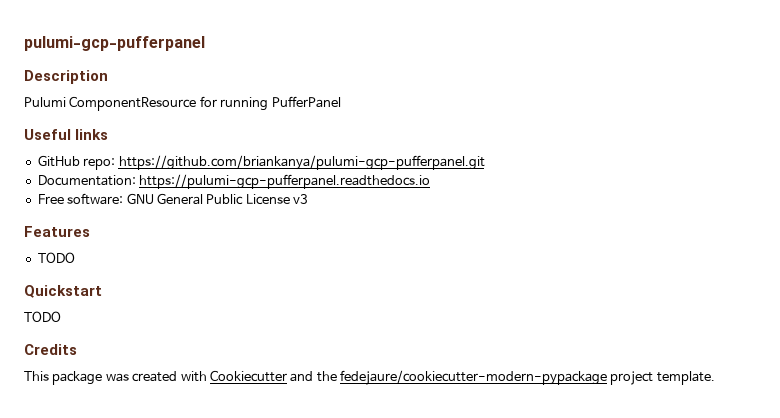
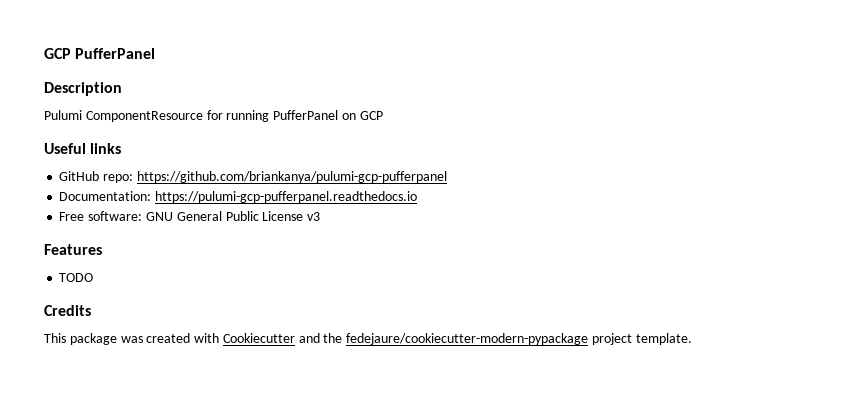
- pulumi-gcp-pufferpanel
+ GCP PufferPanel
- Pulumi ComponentResource for running PufferPanel
+ Pulumi ComponentResource for running PufferPanel on GCP
- GitHub repo: https://github.com/briankanya/pulumi-gcp-pufferpanel.git
+ GitHub repo: https://github.com/briankanya/pulumi-gcp-pufferpanel
- Quickstart
- TODO

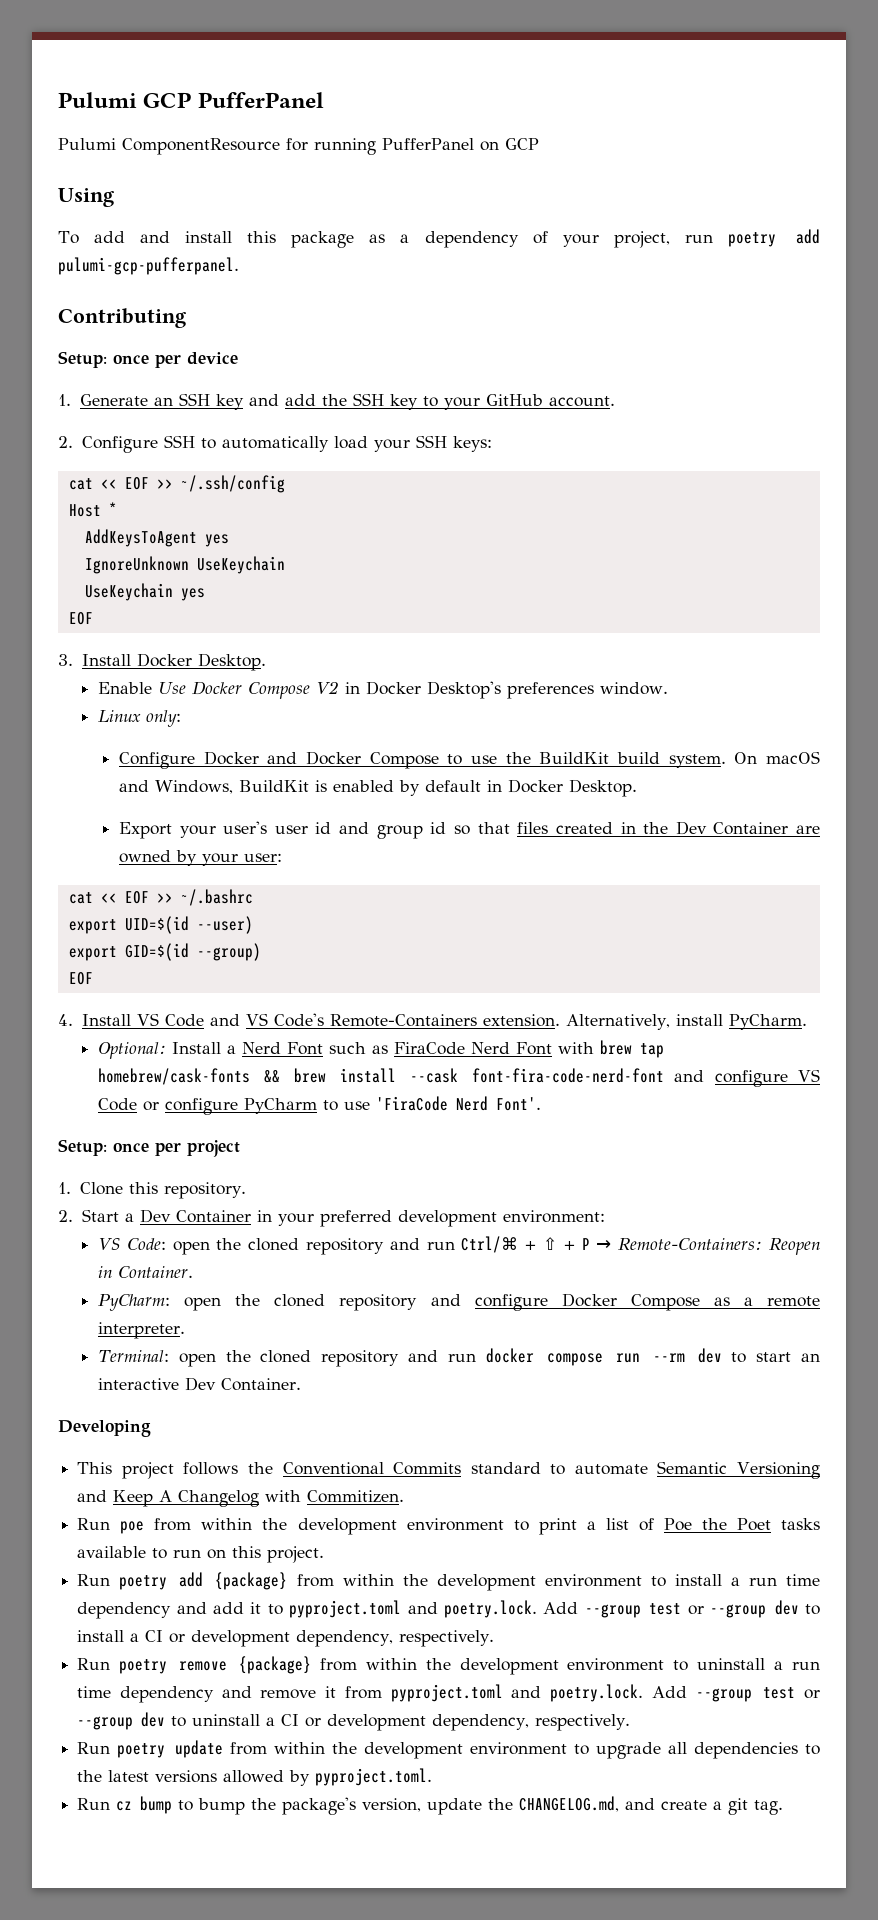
- GCP PufferPanel
+ Pulumi GCP PufferPanel
- Description
- Useful links
- GitHub repo: https://github.com/briankanya/pulumi-gcp-pufferpanel
- Documentation: https://pulumi-gcp-pufferpanel.readthedocs.io
- Free software: GNU General Public License v3
- Features
- TODO
- Credits
- This package was created with Cookiecutter and the fedejaure/cookiecutter-modern-pypackage project template.
+ Using
+ To add and install this package as a dependency of your project, run poetry add pulumi-gcp-pufferpanel.
+ Contributing
+ Setup: once per device
+ 1. Generate an SSH key and add the SSH key to your GitHub account.
+ 2. Configure SSH to automatically load your SSH keys:
+ cat << EOF >> ~/.ssh/config
+ Host *
+ AddKeysToAgent yes
+ IgnoreUnknown UseKeychain
+ UseKeychain yes
+ EOF
+ 3. Install Docker Desktop.
+ Enable Use Docker Compose V2 in Docker Desktop's preferences window.
+ Linux only:
+ Configure Docker and Docker Compose to use the BuildKit build system. On macOS and Windows, BuildKit is enabled by default in Docker Desktop.
+ Export your user's user id and group id so that files created in the Dev Container are owned by your user:
+ cat << EOF >> ~/.bashrc
+ export UID=$(id --user)
+ export GID=$(id --group)
+ EOF
+ 4. Install VS Code and VS Code's Remote-Containers extension. Alternatively, install PyCharm.
+ Optional: Install a Nerd Font such as FiraCode Nerd Font with brew tap homebrew/cask-fonts && brew install --cask font-fira-code-nerd-font and configure VS Code or configure PyCharm to use 'FiraCode Nerd Font'.
+ Setup: once per project
+ 1. Clone this repository.
+ 2. Start a Dev Container in your preferred development environment:
+ VS Code: open the cloned repository and run Ctrl/⌘ + ⇧ + P → Remote-Containers: Reopen in Container.
+ PyCharm: open the cloned repository and configure Docker Compose as a remote interpreter.
+ Terminal: open the cloned repository and run docker compose run --rm dev to start an interactive Dev Container.
+ Developing
+ This project follows the Conventional Commits standard to automate Semantic Versioning and Keep A Changelog with Commitizen.
+ Run poe from within the development environment to print a list of Poe the Poet tasks available to run on this project.
+ Run poetry add {package} from within the development environment to install a run time dependency and add it to pyproject.toml and poetry.lock. Add --group test or --group dev to install a CI or development dependency, respectively.
+ Run poetry remove {package} from within the development environment to uninstall a run time dependency and remove it from pyproject.toml and poetry.lock. Add --group test or --group dev to uninstall a CI or development dependency, respectively.
+ Run poetry update from within the development environment to upgrade all dependencies to the latest versions allowed by pyproject.toml.
+ Run cz bump to bump the package's version, update the CHANGELOG.md, and create a git tag.

